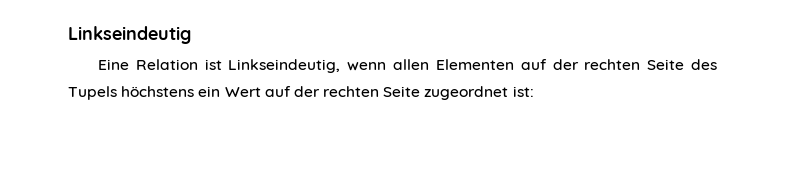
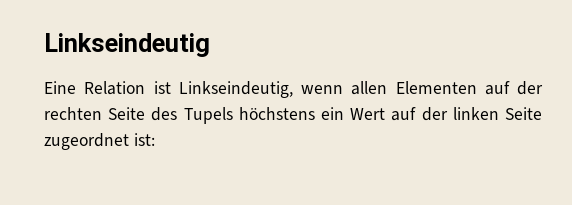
- Eine Relation ist Linkseindeutig, wenn allen Elementen auf der rechten Seite des Tupels höchstens ein Wert auf der rechten Seite zugeordnet ist:
+ Eine Relation ist Linkseindeutig, wenn allen Elementen auf der rechten Seite des Tupels höchstens ein Wert auf der linken Seite zugeordnet ist:

